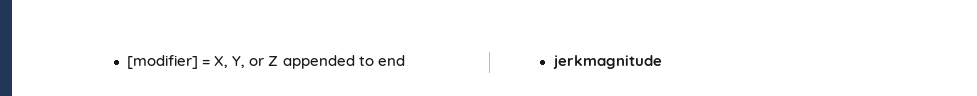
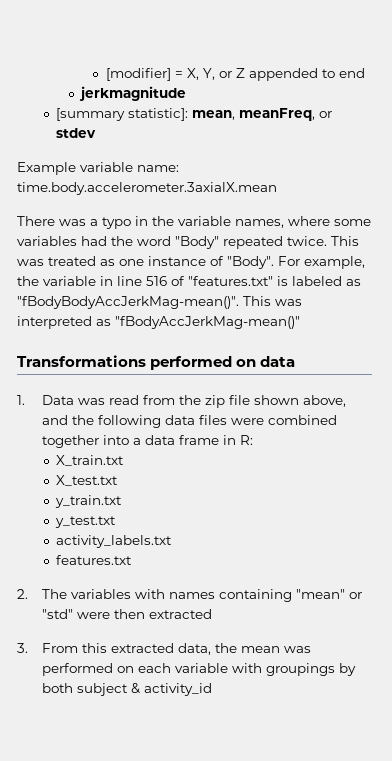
+ [summary statistic]: mean, meanFreq, or stdev
+ Example variable name: time.body.accelerometer.3axialX.mean
+ There was a typo in the variable names, where some variables had the word "Body" repeated twice. This was treated as one instance of "Body". For example, the variable in line 516 of "features.txt" is labeled as "fBodyBodyAccJerkMag-mean()". This was interpreted as "fBodyAccJerkMag-mean()"
+ Transformations performed on data
+ 1. Data was read from the zip file shown above, and the following data files were combined together into a data frame in R:
+ X_train.txt
+ X_test.txt
+ y_train.txt
+ y_test.txt
+ activity_labels.txt
+ features.txt
+ 2. The variables with names containing "mean" or "std" were then extracted
+ 3. From this extracted data, the mean was performed on each variable with groupings by both subject & activity_id

